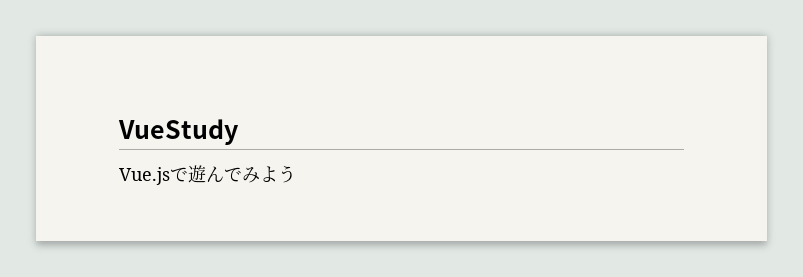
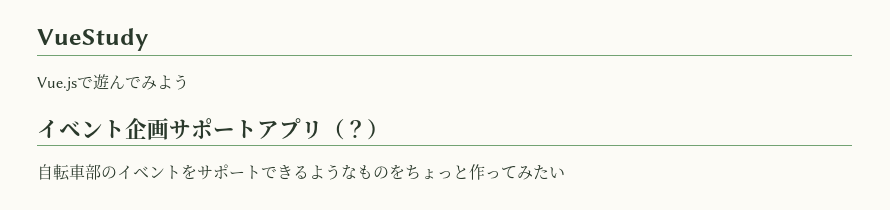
+ イベント企画サポートアプリ（？）
+ 自転車部のイベントをサポートできるようなものをちょっと作ってみたい

